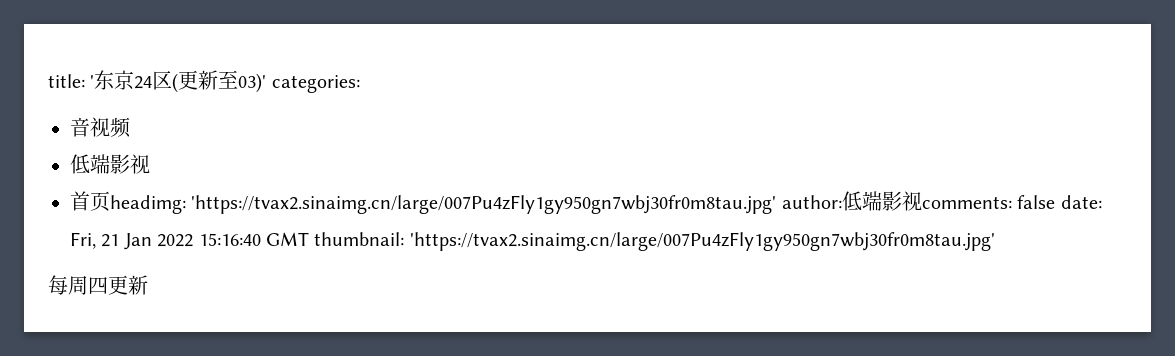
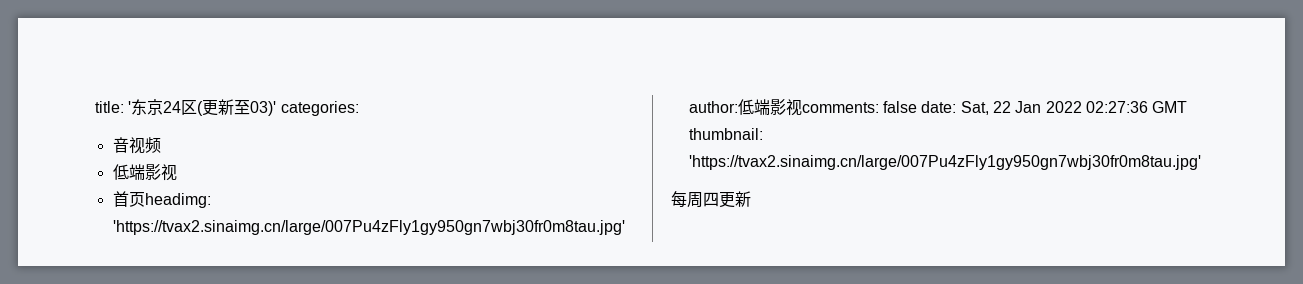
- 首页headimg: 'https://tvax2.sinaimg.cn/large/007Pu4zFly1gy950gn7wbj30fr0m8tau.jpg' author:低端影视comments: false date: Fri, 21 Jan 2022 15:16:40 GMT thumbnail: 'https://tvax2.sinaimg.cn/large/007Pu4zFly1gy950gn7wbj30fr0m8tau.jpg'
+ 首页headimg: 'https://tvax2.sinaimg.cn/large/007Pu4zFly1gy950gn7wbj30fr0m8tau.jpg' author:低端影视comments: false date: Sat, 22 Jan 2022 02:27:36 GMT thumbnail: 'https://tvax2.sinaimg.cn/large/007Pu4zFly1gy950gn7wbj30fr0m8tau.jpg'

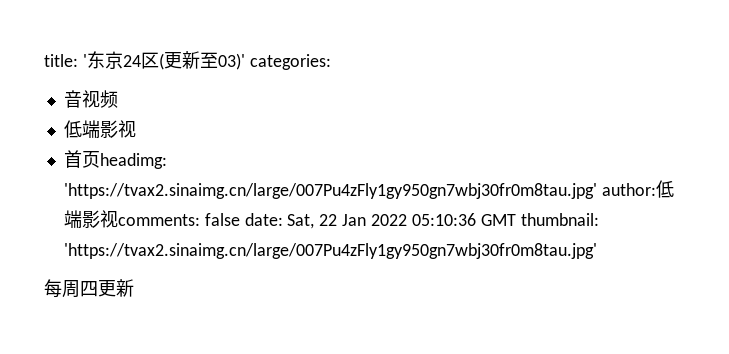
- 首页headimg: 'https://tvax2.sinaimg.cn/large/007Pu4zFly1gy950gn7wbj30fr0m8tau.jpg' author:低端影视comments: false date: Sat, 22 Jan 2022 02:27:36 GMT thumbnail: 'https://tvax2.sinaimg.cn/large/007Pu4zFly1gy950gn7wbj30fr0m8tau.jpg'
+ 首页headimg: 'https://tvax2.sinaimg.cn/large/007Pu4zFly1gy950gn7wbj30fr0m8tau.jpg' author:低端影视comments: false date: Sat, 22 Jan 2022 05:10:36 GMT thumbnail: 'https://tvax2.sinaimg.cn/large/007Pu4zFly1gy950gn7wbj30fr0m8tau.jpg'

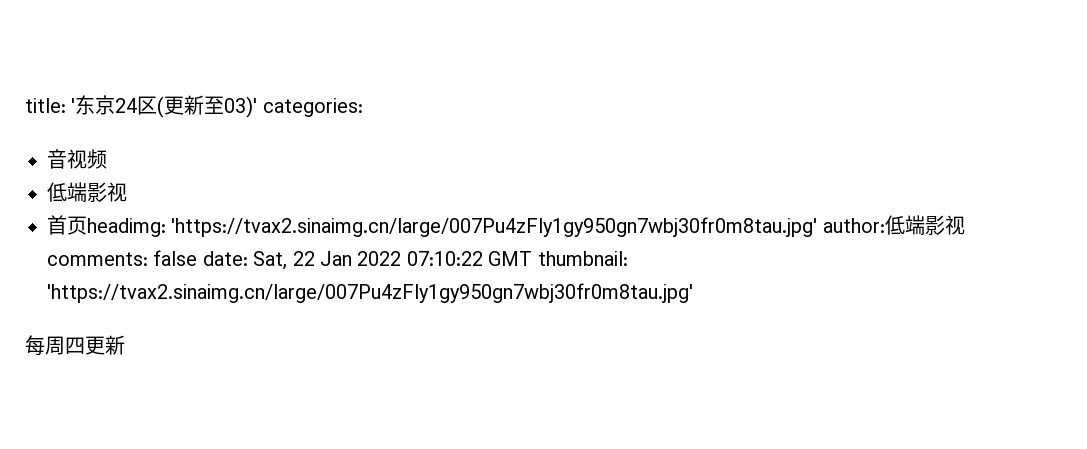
- 首页headimg: 'https://tvax2.sinaimg.cn/large/007Pu4zFly1gy950gn7wbj30fr0m8tau.jpg' author:低端影视comments: false date: Sat, 22 Jan 2022 05:10:36 GMT thumbnail: 'https://tvax2.sinaimg.cn/large/007Pu4zFly1gy950gn7wbj30fr0m8tau.jpg'
+ 首页headimg: 'https://tvax2.sinaimg.cn/large/007Pu4zFly1gy950gn7wbj30fr0m8tau.jpg' author:低端影视comments: false date: Sat, 22 Jan 2022 07:10:22 GMT thumbnail: 'https://tvax2.sinaimg.cn/large/007Pu4zFly1gy950gn7wbj30fr0m8tau.jpg'

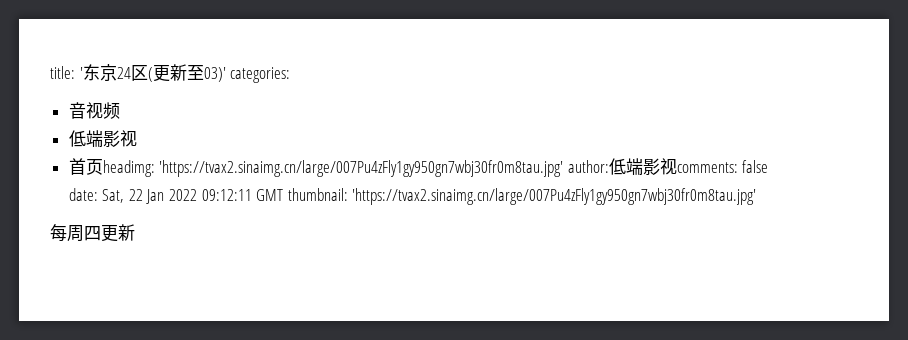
- 首页headimg: 'https://tvax2.sinaimg.cn/large/007Pu4zFly1gy950gn7wbj30fr0m8tau.jpg' author:低端影视comments: false date: Sat, 22 Jan 2022 07:10:22 GMT thumbnail: 'https://tvax2.sinaimg.cn/large/007Pu4zFly1gy950gn7wbj30fr0m8tau.jpg'
+ 首页headimg: 'https://tvax2.sinaimg.cn/large/007Pu4zFly1gy950gn7wbj30fr0m8tau.jpg' author:低端影视comments: false date: Sat, 22 Jan 2022 09:12:11 GMT thumbnail: 'https://tvax2.sinaimg.cn/large/007Pu4zFly1gy950gn7wbj30fr0m8tau.jpg'

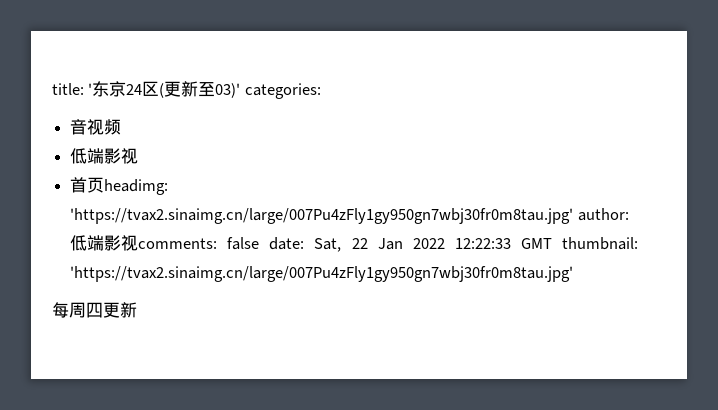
- 首页headimg: 'https://tvax2.sinaimg.cn/large/007Pu4zFly1gy950gn7wbj30fr0m8tau.jpg' author:低端影视comments: false date: Sat, 22 Jan 2022 09:12:11 GMT thumbnail: 'https://tvax2.sinaimg.cn/large/007Pu4zFly1gy950gn7wbj30fr0m8tau.jpg'
+ 首页headimg: 'https://tvax2.sinaimg.cn/large/007Pu4zFly1gy950gn7wbj30fr0m8tau.jpg' author:低端影视comments: false date: Sat, 22 Jan 2022 12:22:33 GMT thumbnail: 'https://tvax2.sinaimg.cn/large/007Pu4zFly1gy950gn7wbj30fr0m8tau.jpg'

